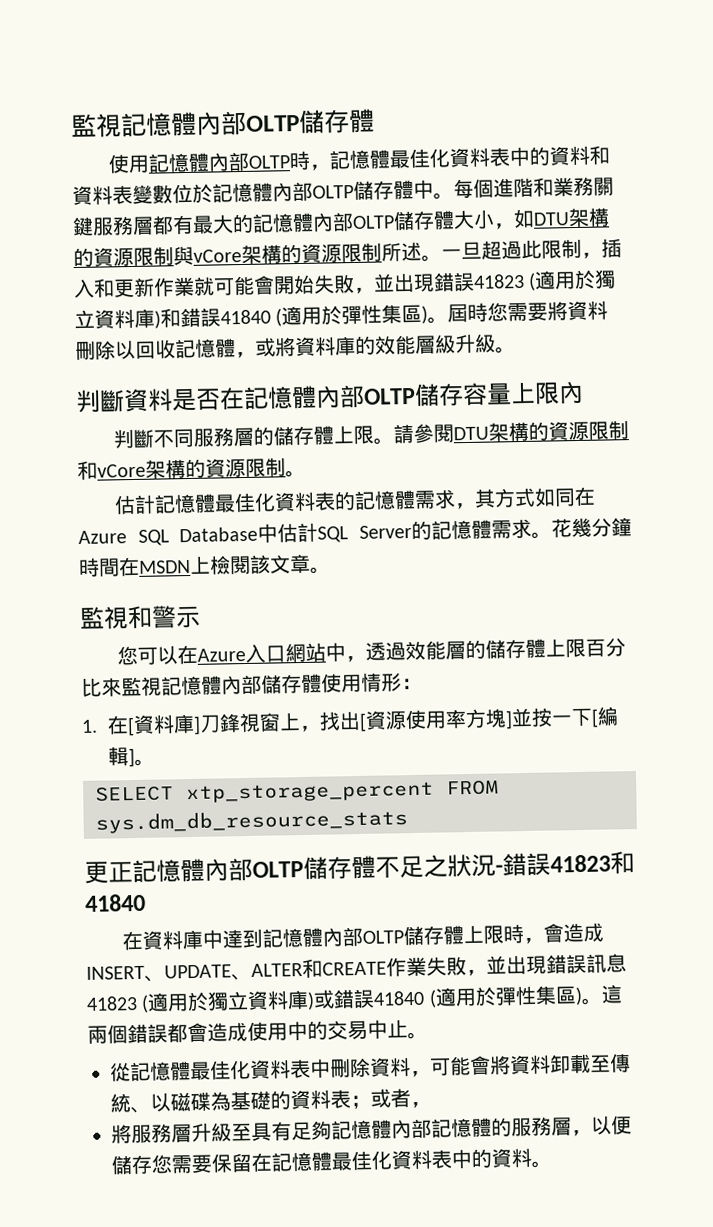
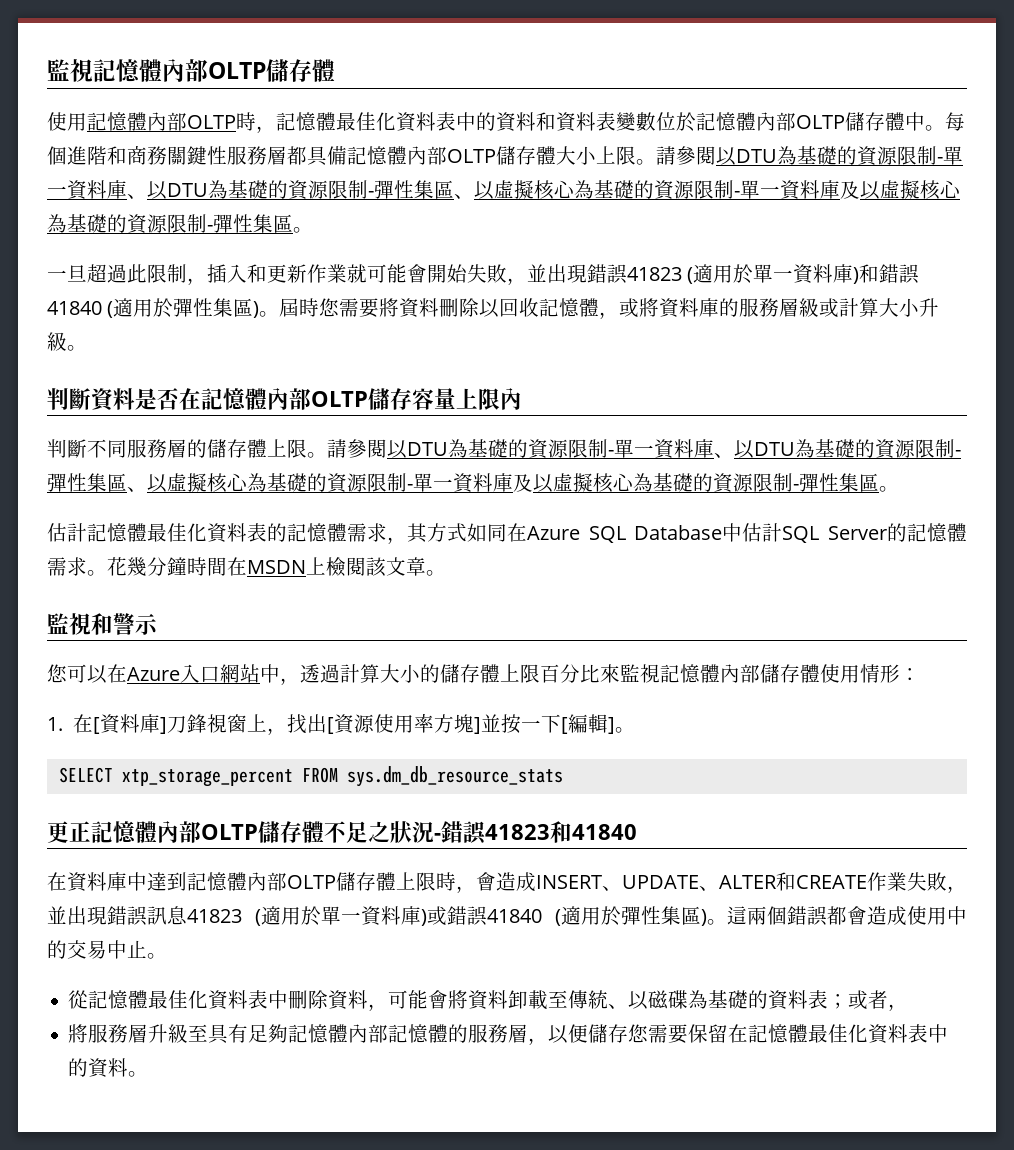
- 每個進階和業務關鍵服務層都有最大的記憶體內部OLTP儲存體大小，如DTU架構的資源限制與vCore架構的資源限制所述。一旦超過此限制，插入和更新作業就可能會開始失敗，並出現錯誤41823 (適用於獨立資料庫)和錯誤41840 (適用於彈性集區)。
+ 每個進階和商務關鍵性服務層都具備記憶體內部OLTP儲存體大小上限。請參閱以DTU為基礎的資源限制-單一資料庫、以DTU為基礎的資源限制-彈性集區、以虛擬核心為基礎的資源限制-單一資料庫及以虛擬核心為基礎的資源限制-彈性集區。
+ 一旦超過此限制，插入和更新作業就可能會開始失敗，並出現錯誤41823 (適用於單一資料庫)和錯誤41840 (適用於彈性集區)。
- 屆時您需要將資料刪除以回收記憶體，或將資料庫的效能層級升級。
+ 屆時您需要將資料刪除以回收記憶體，或將資料庫的服務層級或計算大小升級。
- 判斷不同服務層的儲存體上限。請參閱DTU架構的資源限制和vCore架構的資源限制。
+ 判斷不同服務層的儲存體上限。請參閱以DTU為基礎的資源限制-單一資料庫、以DTU為基礎的資源限制-彈性集區、以虛擬核心為基礎的資源限制-單一資料庫及以虛擬核心為基礎的資源限制-彈性集區。
- 您可以在Azure入口網站中，透過效能層的儲存體上限百分比來監視記憶體內部儲存體使用情形：
+ 您可以在Azure入口網站中，透過計算大小的儲存體上限百分比來監視記憶體內部儲存體使用情形：
- 在資料庫中達到記憶體內部OLTP儲存體上限時，會造成INSERT、UPDATE、ALTER和CREATE作業失敗，並出現錯誤訊息41823 (適用於獨立資料庫)或錯誤41840 (適用於彈性集區)。
+ 在資料庫中達到記憶體內部OLTP儲存體上限時，會造成INSERT、UPDATE、ALTER和CREATE作業失敗，並出現錯誤訊息41823 (適用於單一資料庫)或錯誤41840 (適用於彈性集區)。

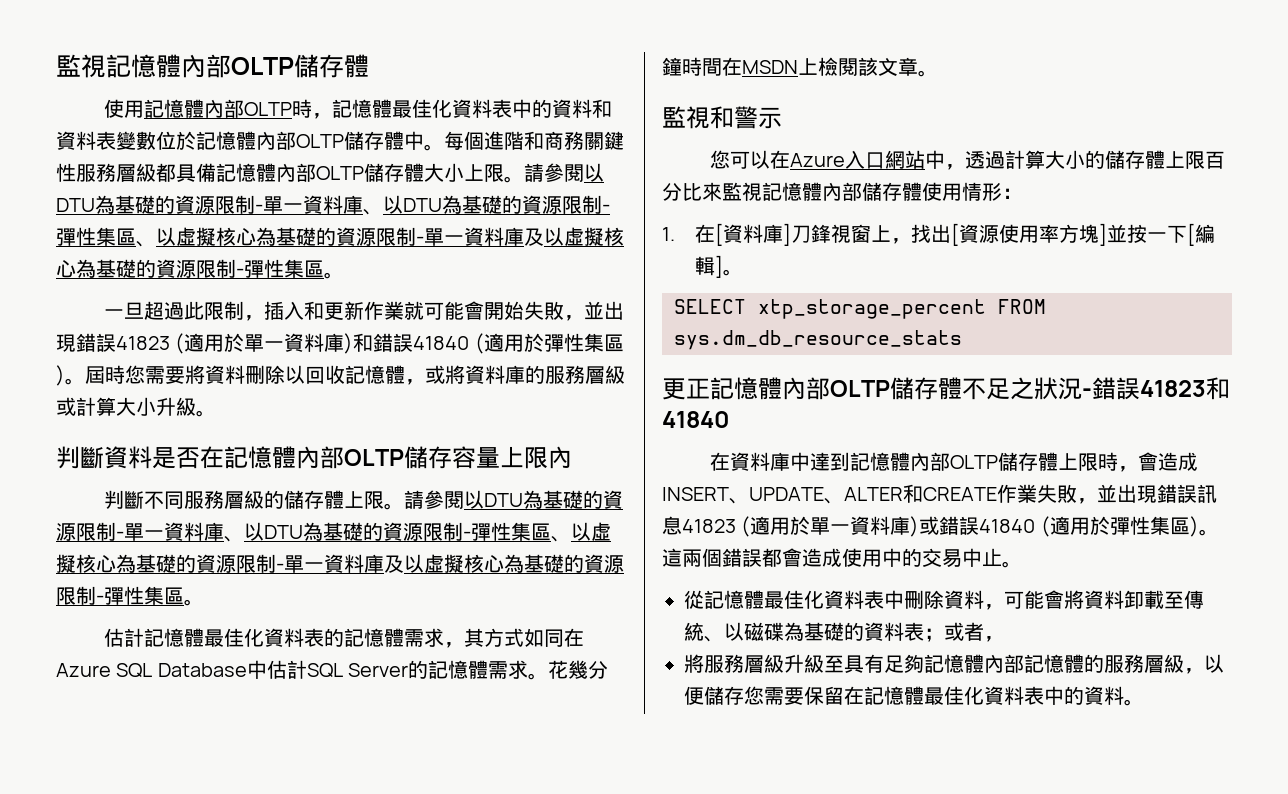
- 每個進階和商務關鍵性服務層都具備記憶體內部OLTP儲存體大小上限。
+ 每個進階和商務關鍵性服務層級都具備記憶體內部OLTP儲存體大小上限。
- 判斷不同服務層的儲存體上限。
+ 判斷不同服務層級的儲存體上限。
- 將服務層升級至具有足夠記憶體內部記憶體的服務層，以便儲存您需要保留在記憶體最佳化資料表中的資料。
+ 將服務層級升級至具有足夠記憶體內部記憶體的服務層級，以便儲存您需要保留在記憶體最佳化資料表中的資料。

